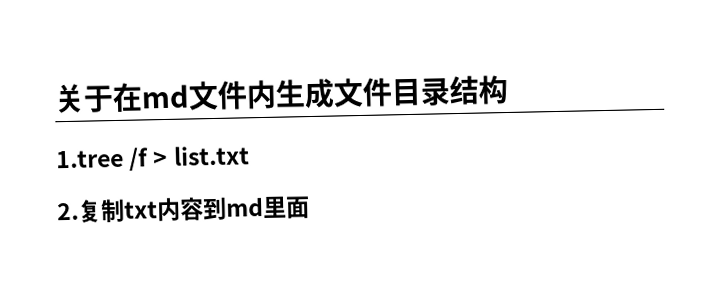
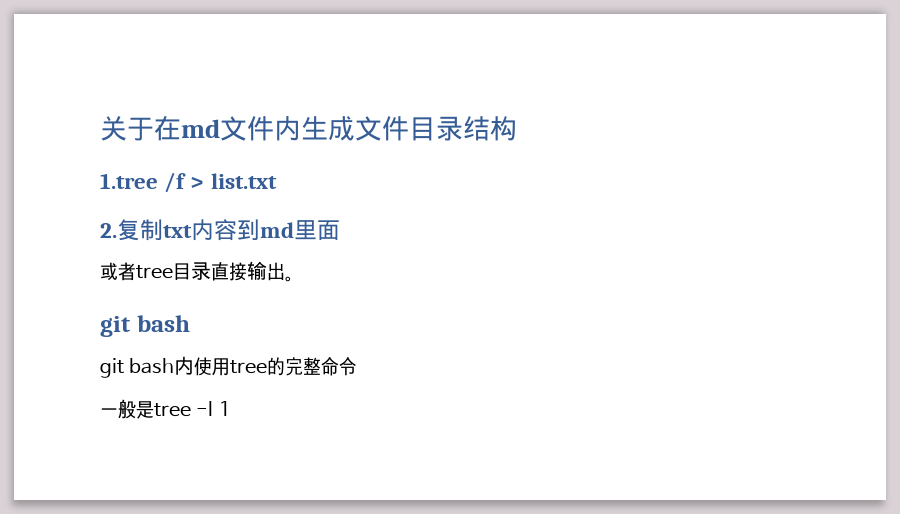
+ 或者tree目录直接输出。
+ git bash
+ git bash内使用tree的完整命令
+ 一般是tree -l 1

